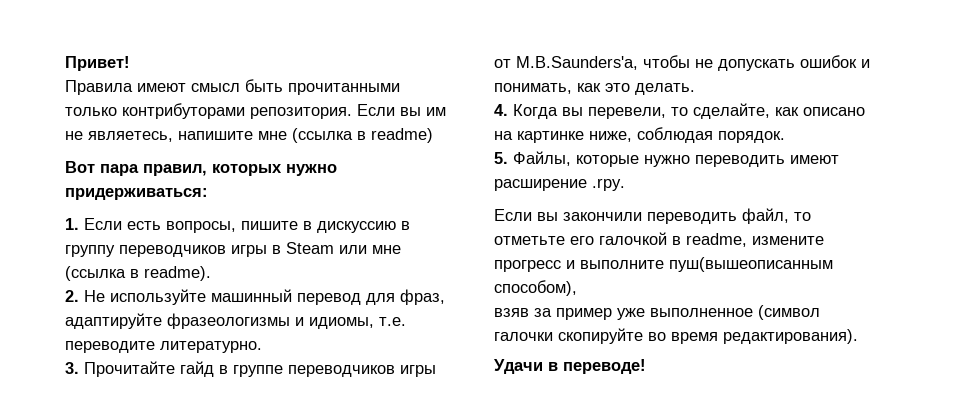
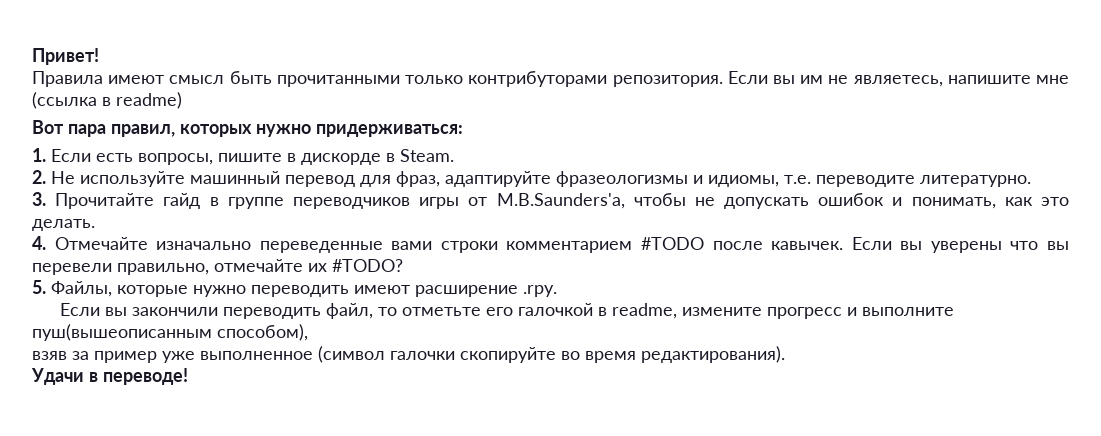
- 1. Если есть вопросы, пишите в дискуссию в группу переводчиков игры в Steam или мне (ссылка в readme).
+ 1. Если есть вопросы, пишите в дискорде в Steam.
- 4. Когда вы перевели, то сделайте, как описано на картинке ниже, соблюдая порядок.
+ 4. Отмечайте изначально переведенные вами строки комментарием #TODO после кавычек. Если вы уверены что вы перевели правильно, отмечайте их #TODO?

